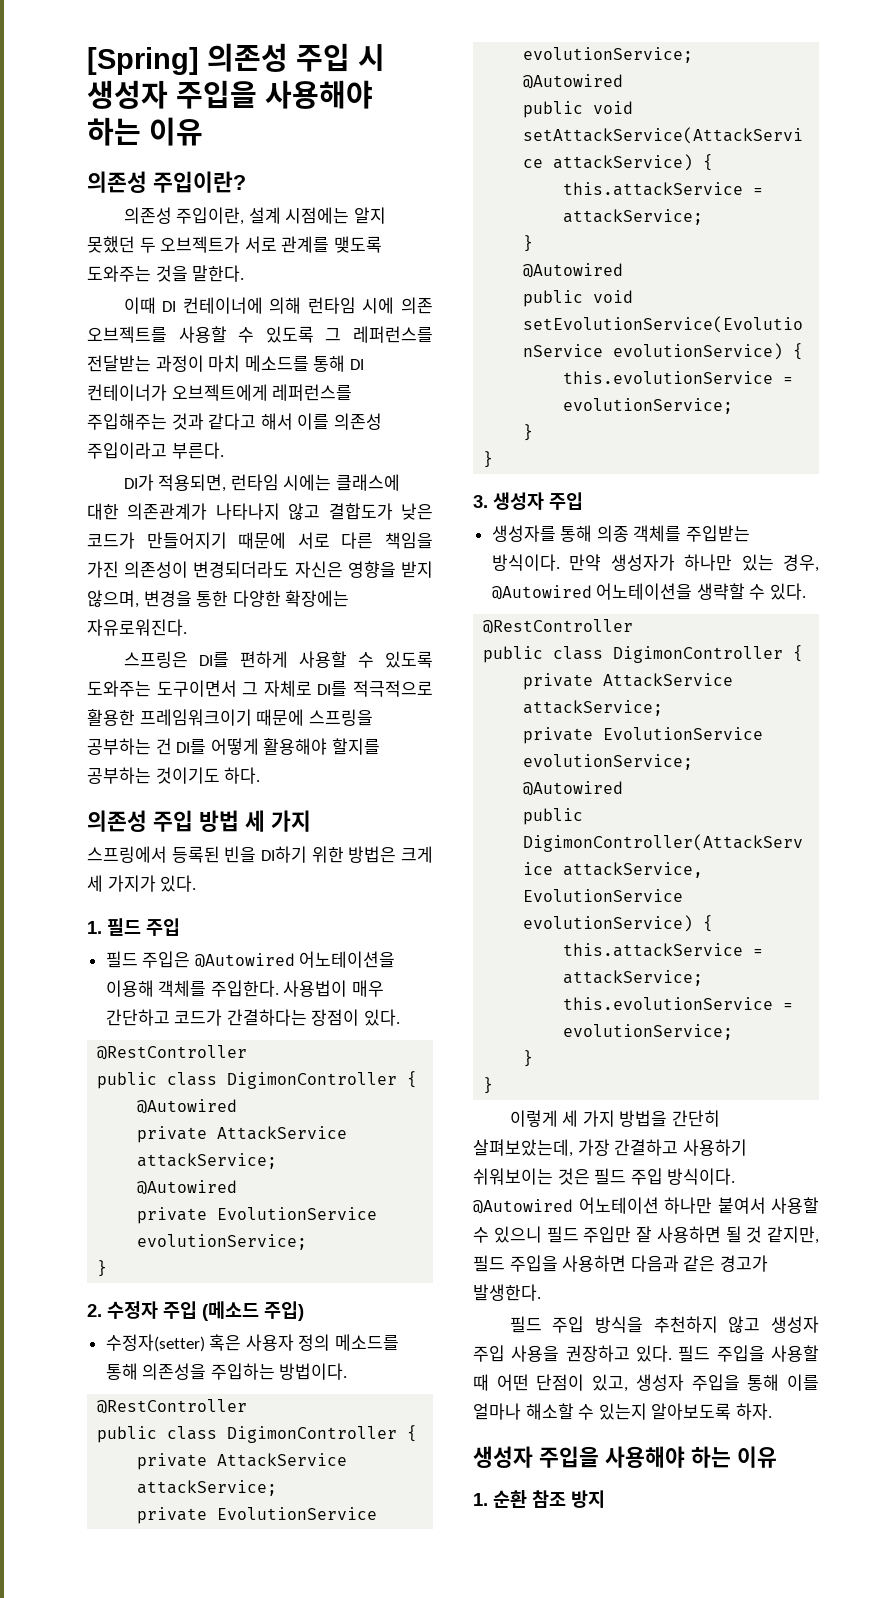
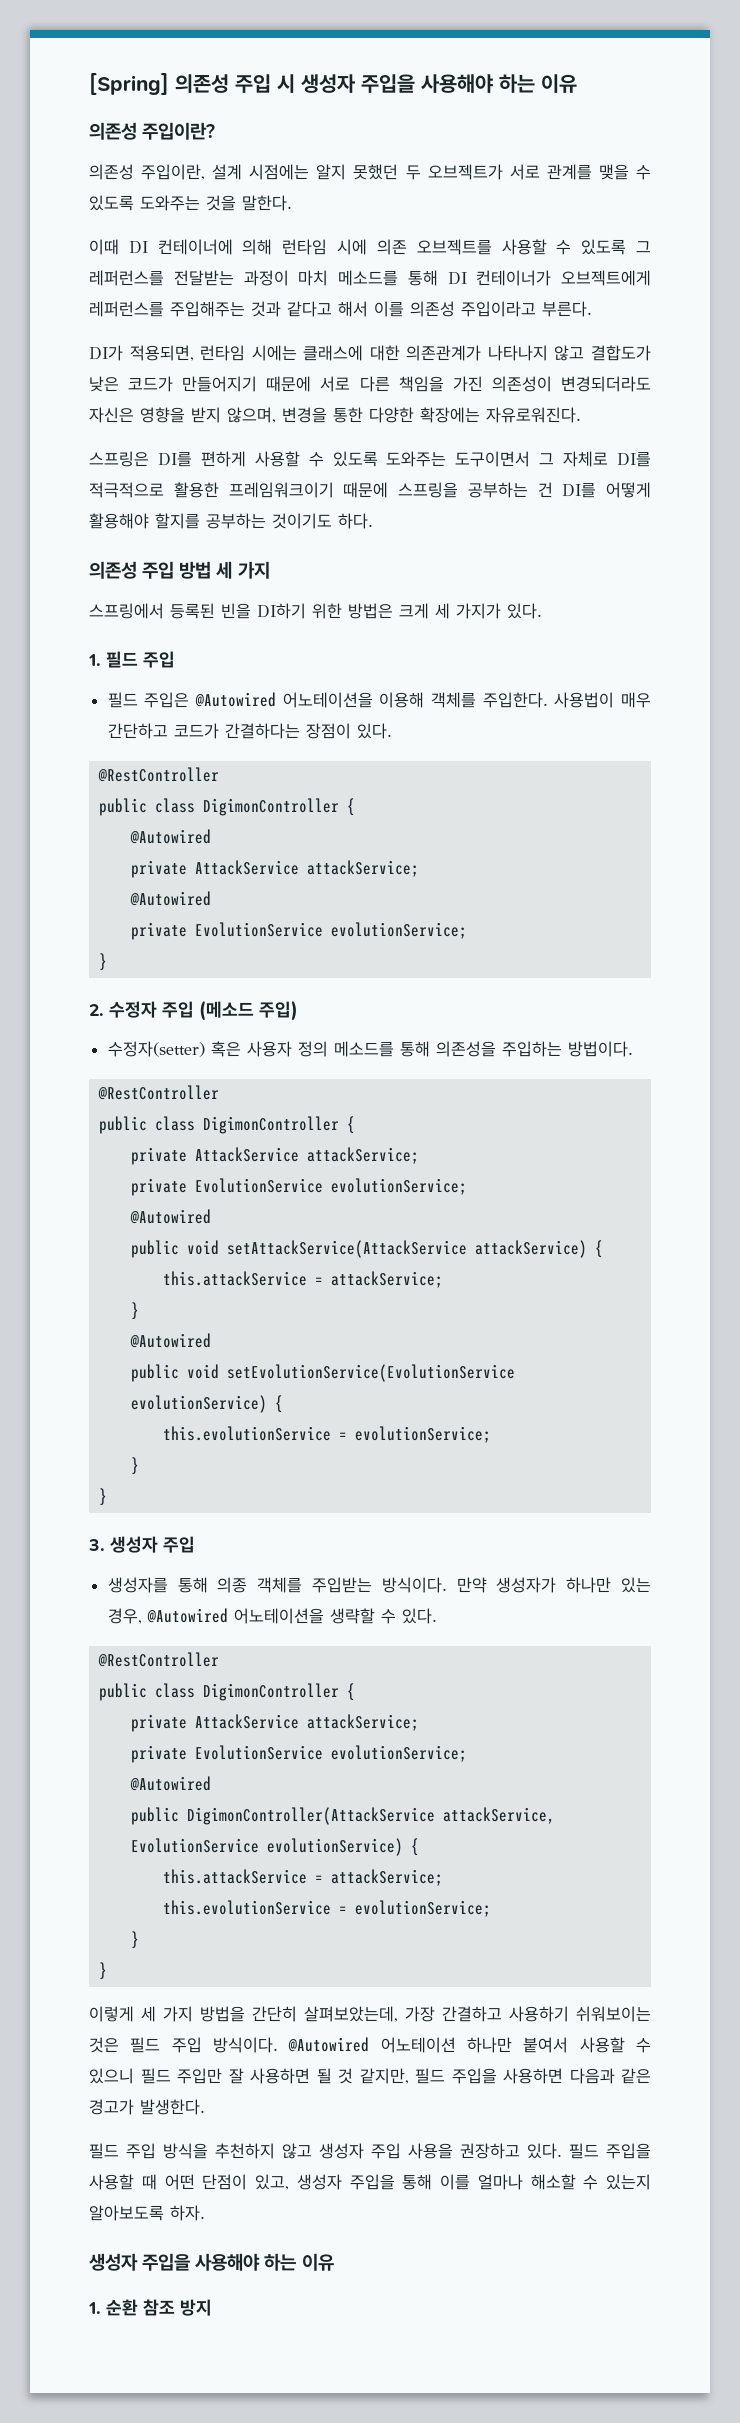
- 의존성 주입이란, 설계 시점에는 알지 못했던 두 오브젝트가 서로 관계를 맺도록 도와주는 것을 말한다.
+ 의존성 주입이란, 설계 시점에는 알지 못했던 두 오브젝트가 서로 관계를 맺을 수 있도록 도와주는 것을 말한다.

